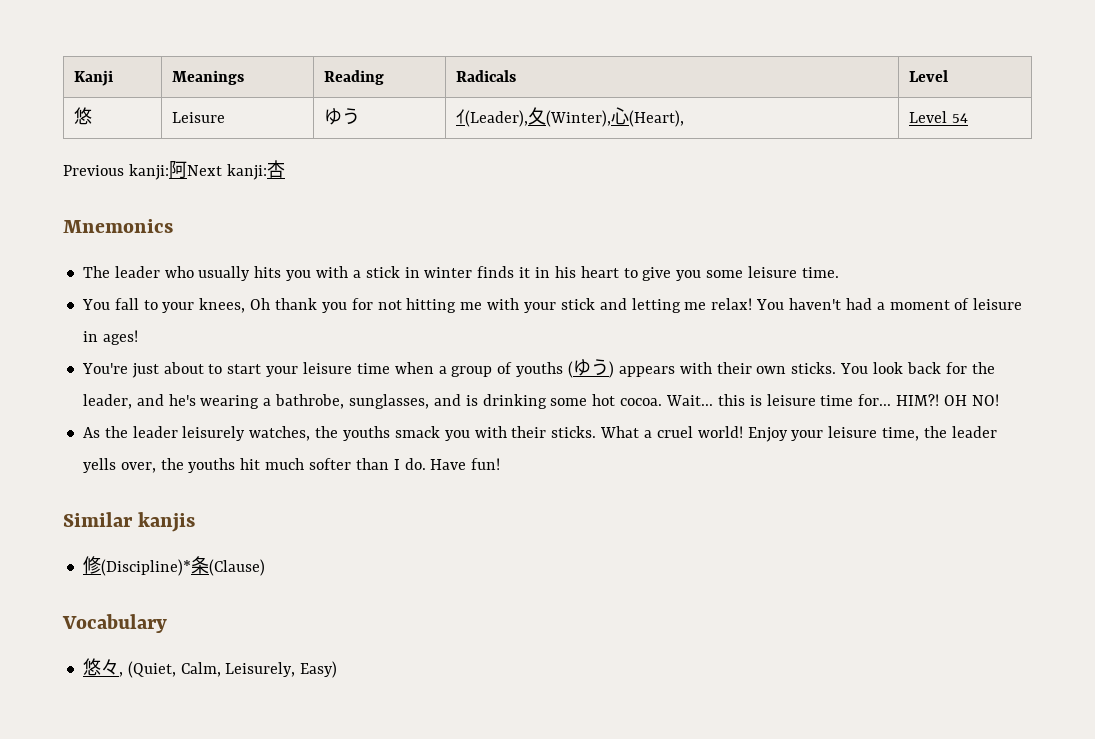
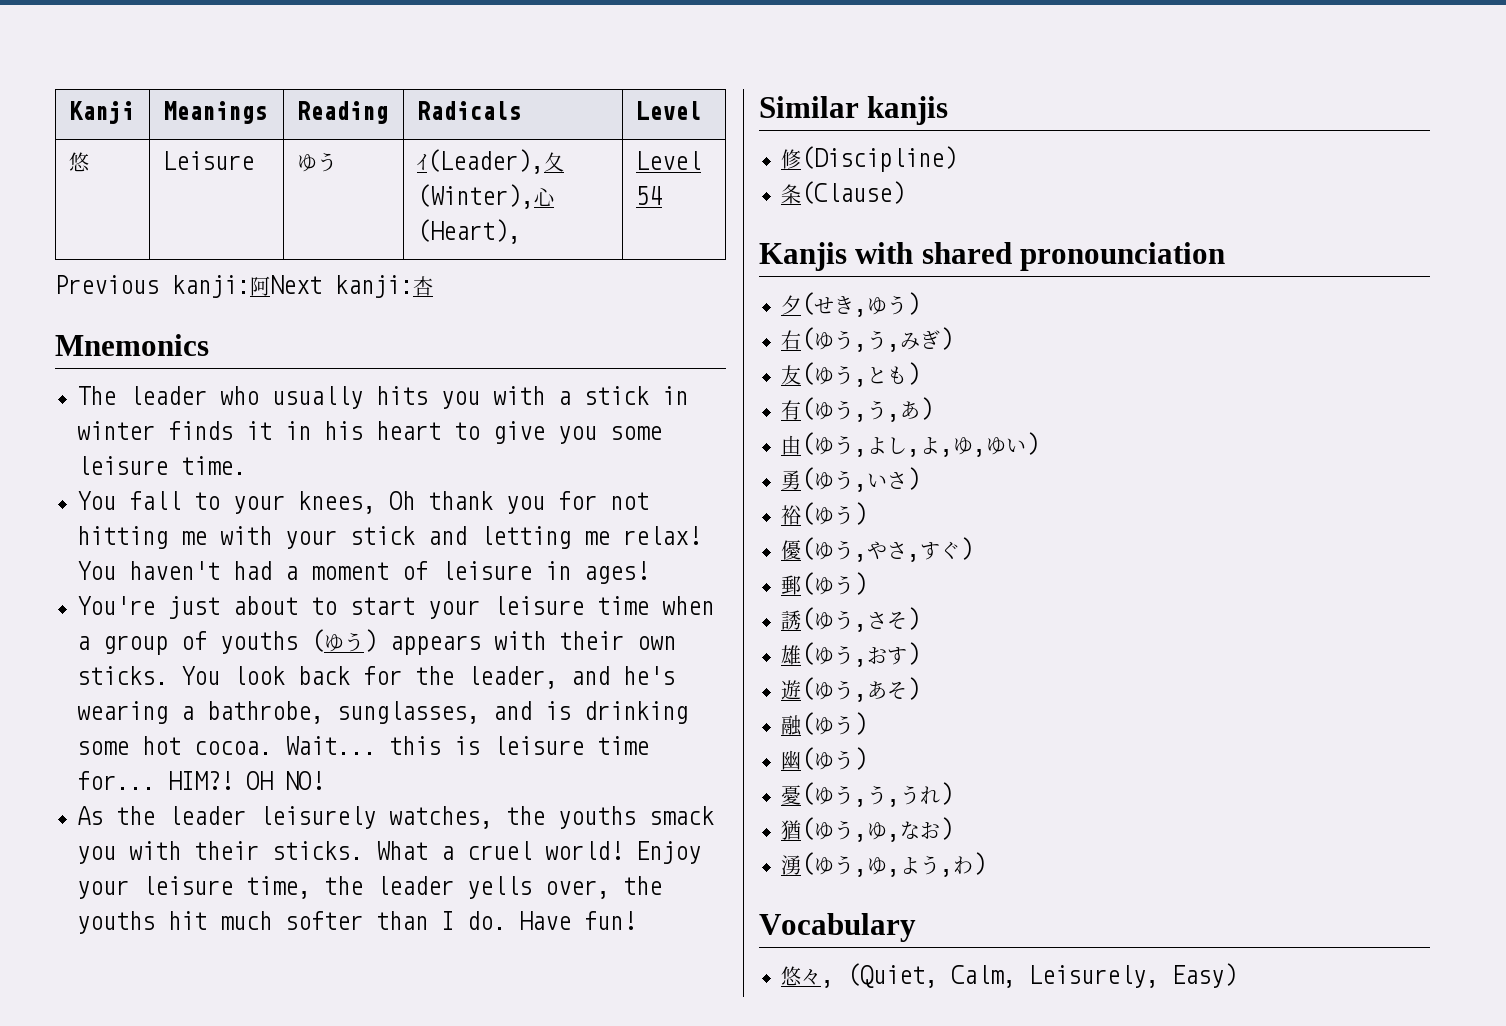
- 修(Discipline)*条(Clause)
+ 修(Discipline)
+ 条(Clause)
+ Kanjis with shared pronounciation
+ 夕(せき,ゆう)
+ 右(ゆう,う,みぎ)
+ 友(ゆう,とも)
+ 有(ゆう,う,あ)
+ 由(ゆう,よし,よ,ゆ,ゆい)
+ 勇(ゆう,いさ)
+ 裕(ゆう)
+ 優(ゆう,やさ,すぐ)
+ 郵(ゆう)
+ 誘(ゆう,さそ)
+ 雄(ゆう,おす)
+ 遊(ゆう,あそ)
+ 融(ゆう)
+ 幽(ゆう)
+ 憂(ゆう,う,うれ)
+ 猶(ゆう,ゆ,なお)
+ 湧(ゆう,ゆ,よう,わ)

